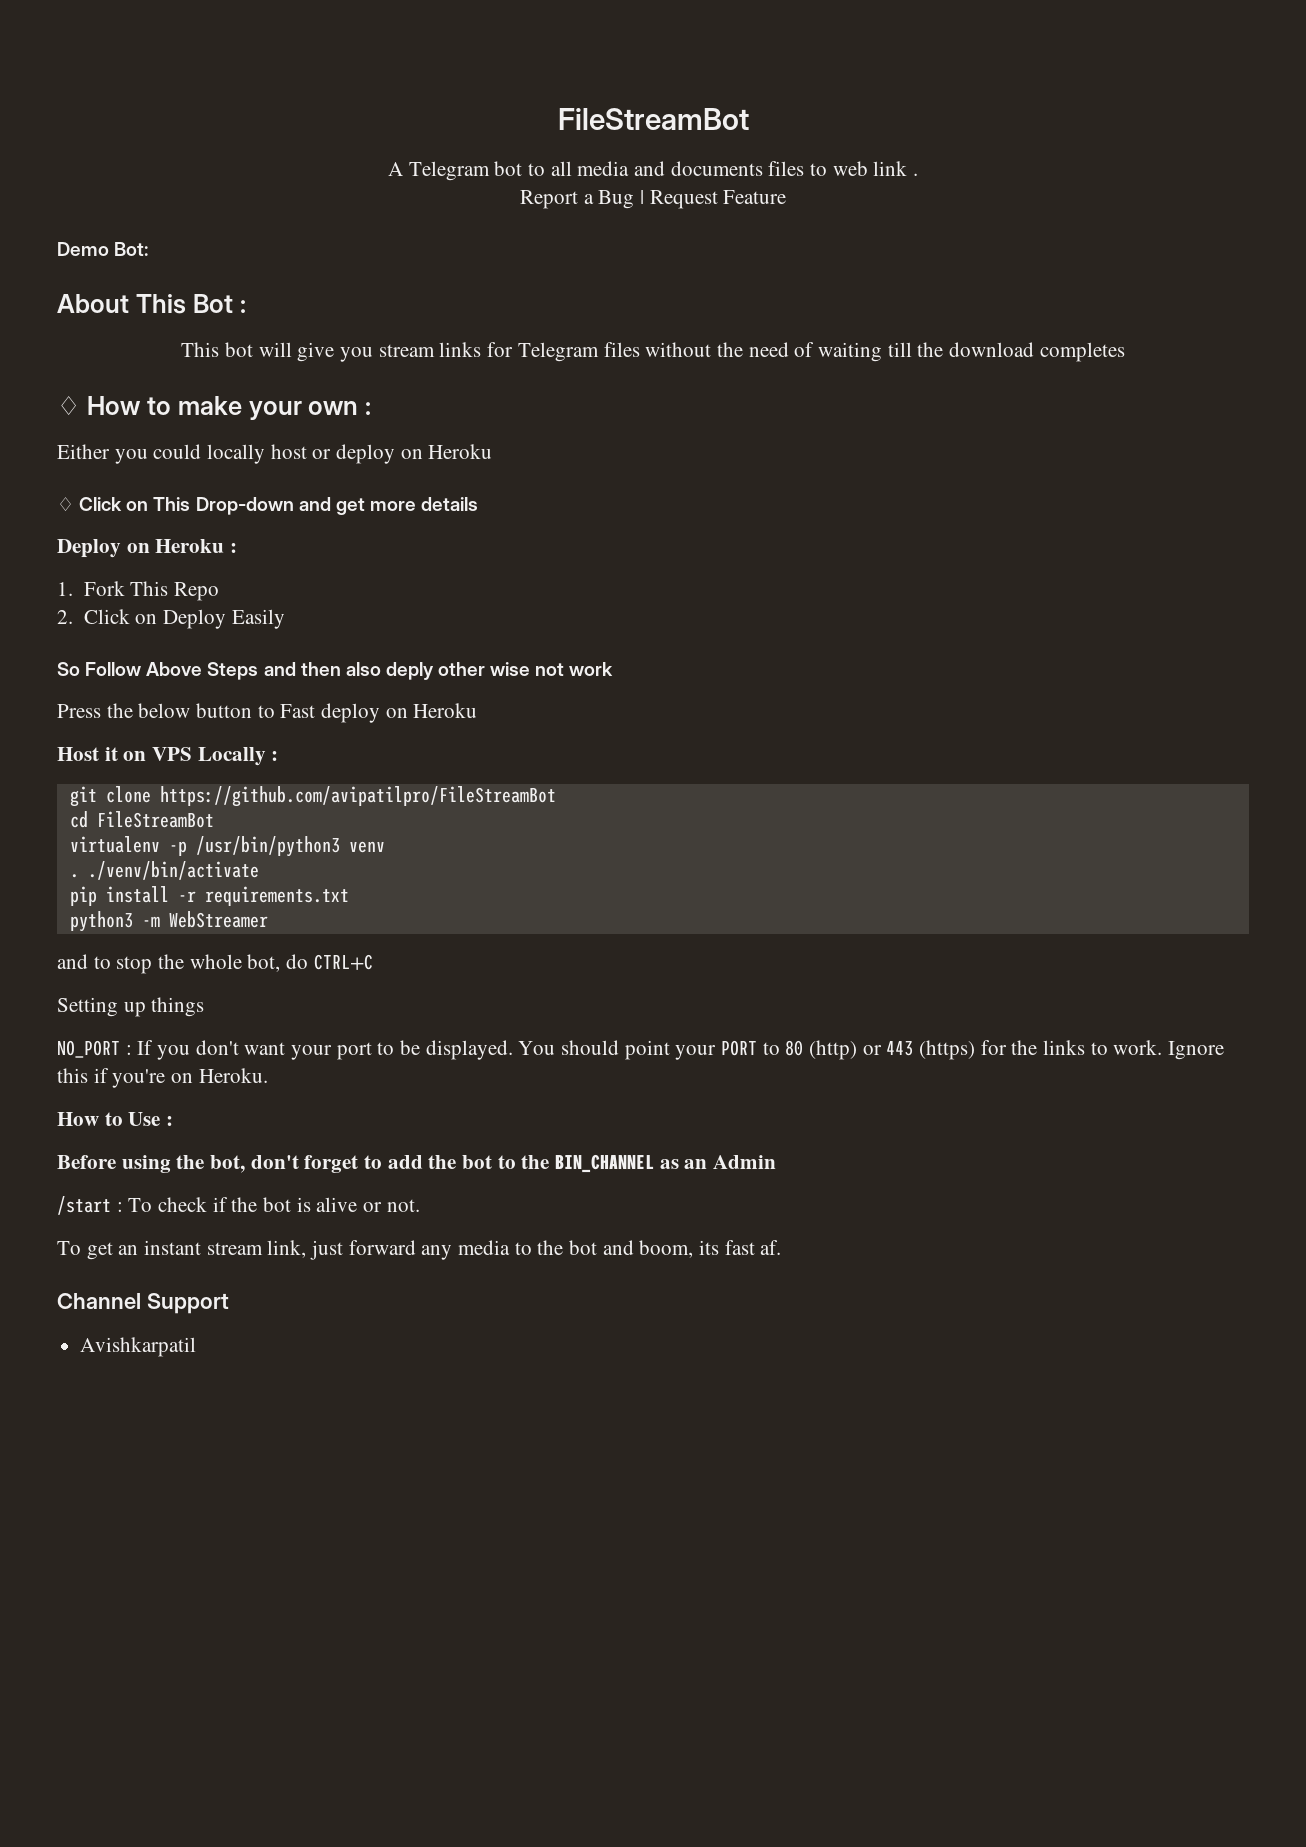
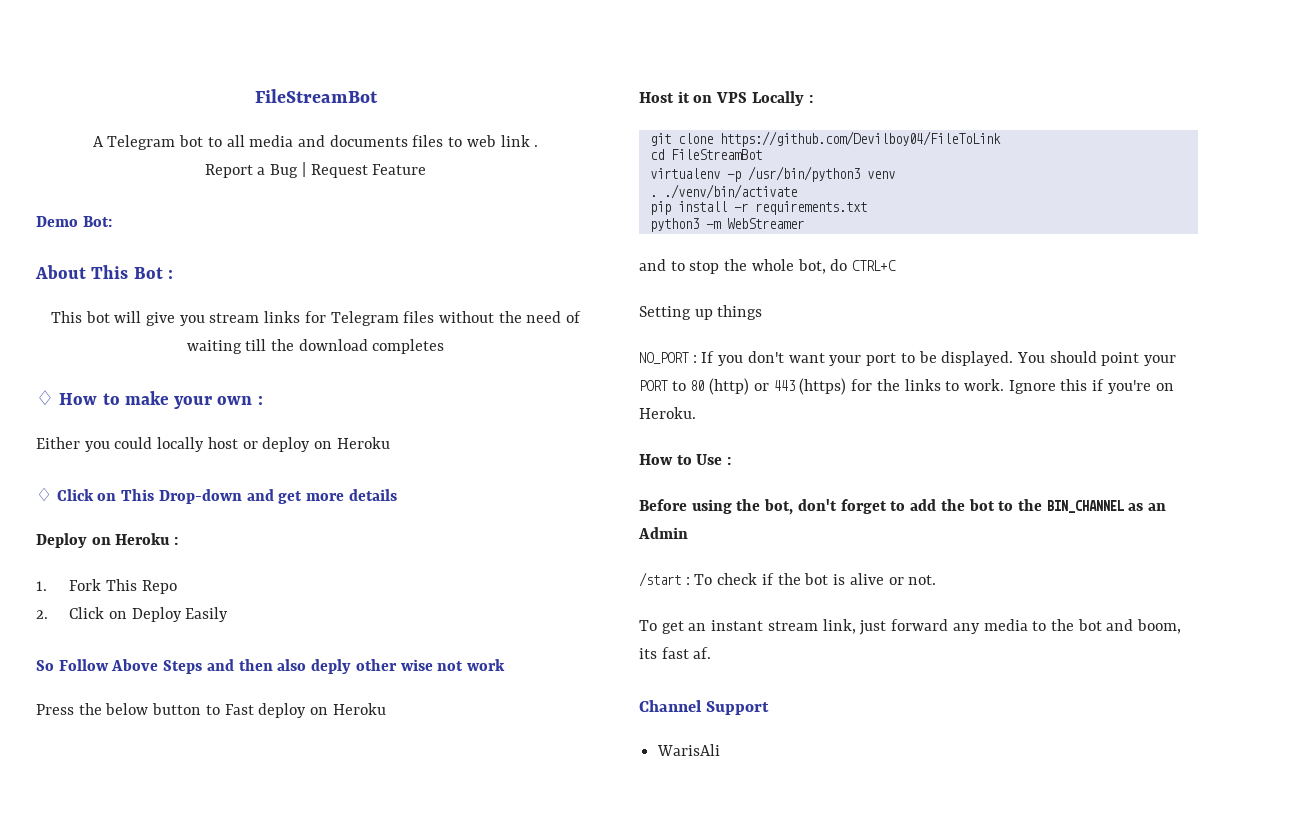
- git clone https://github.com/avipatilpro/FileStreamBot
+ git clone https://github.com/Devilboy04/FileToLink
- Avishkarpatil
+ WarisAli

